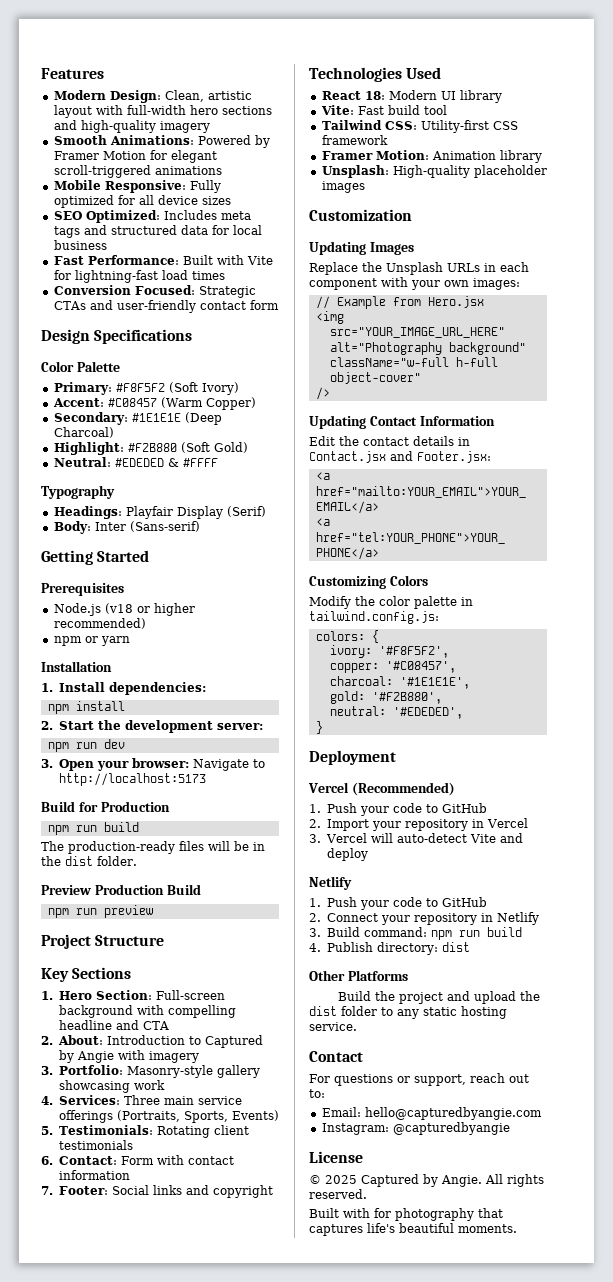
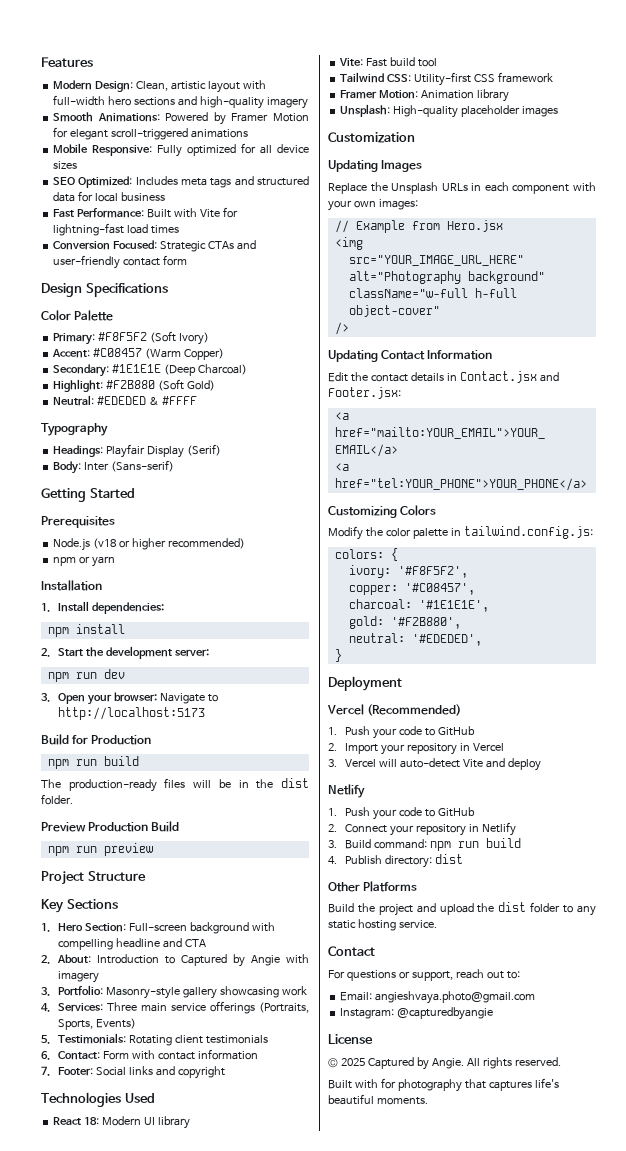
- Email: hello@capturedbyangie.com
+ Email: angieshvaya.photo@gmail.com

